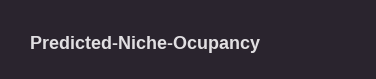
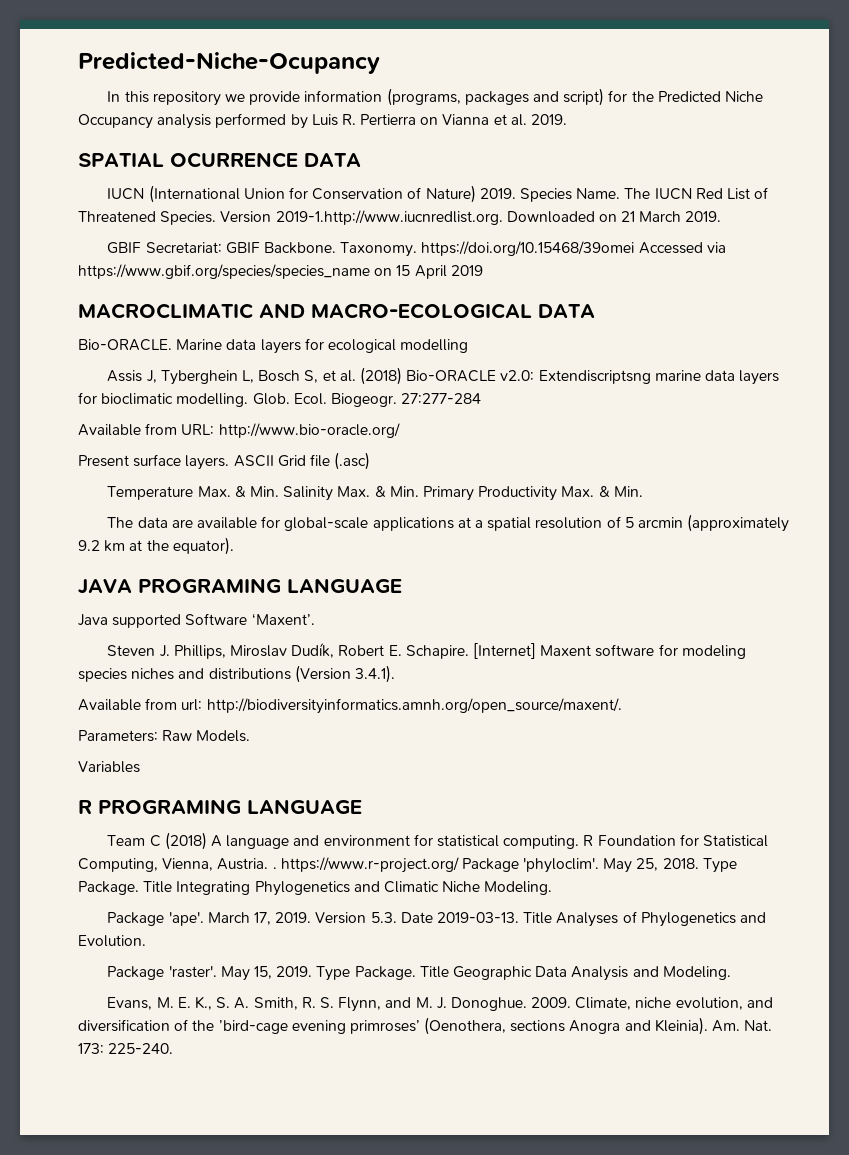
+ In this repository we provide information (programs, packages and script) for the Predicted Niche Occupancy analysis performed by Luis R. Pertierra on Vianna et al. 2019.
+ SPATIAL OCURRENCE DATA
+ IUCN (International Union for Conservation of Nature) 2019. Species Name. The IUCN Red List of Threatened Species. Version 2019-1.http://www.iucnredlist.org. Downloaded on 21 March 2019.
+ GBIF Secretariat: GBIF Backbone. Taxonomy. https://doi.org/10.15468/39omei Accessed via https://www.gbif.org/species/species_name on 15 April 2019
+ MACROCLIMATIC AND MACRO-ECOLOGICAL DATA
+ Bio-ORACLE. Marine data layers for ecological modelling
+ Assis J, Tyberghein L, Bosch S, et al. (2018) Bio-ORACLE v2.0: Extendiscriptsng marine data layers for bioclimatic modelling. Glob. Ecol. Biogeogr. 27:277-284
+ Available from URL: http://www.bio-oracle.org/
+ Present surface layers. ASCII Grid file (.asc)
+ Temperature Max. & Min. Salinity Max. & Min. Primary Productivity Max. & Min.
+ The data are available for global-scale applications at a spatial resolution of 5 arcmin (approximately 9.2 km at the equator).
+ JAVA PROGRAMING LANGUAGE
+ Java supported Software ‘Maxent’.
+ Steven J. Phillips, Miroslav Dudík, Robert E. Schapire. [Internet] Maxent software for modeling species niches and distributions (Version 3.4.1).
+ Available from url: http://biodiversityinformatics.amnh.org/open_source/maxent/.
+ Parameters: Raw Models.
+ Variables
+ R PROGRAMING LANGUAGE
+ Team C (2018) A language and environment for statistical computing. R Foundation for Statistical Computing, Vienna, Austria. . https://www.r-project.org/ Package 'phyloclim'. May 25, 2018. Type Package. Title Integrating Phylogenetics and Climatic Niche Modeling.
+ Package 'ape'. March 17, 2019. Version 5.3. Date 2019-03-13. Title Analyses of Phylogenetics and Evolution.
+ Package 'raster'. May 15, 2019. Type Package. Title Geographic Data Analysis and Modeling.
+ Evans, M. E. K., S. A. Smith, R. S. Flynn, and M. J. Donoghue. 2009. Climate, niche evolution, and diversification of the ’bird-cage evening primroses’ (Oenothera, sections Anogra and Kleinia). Am. Nat. 173: 225-240.

